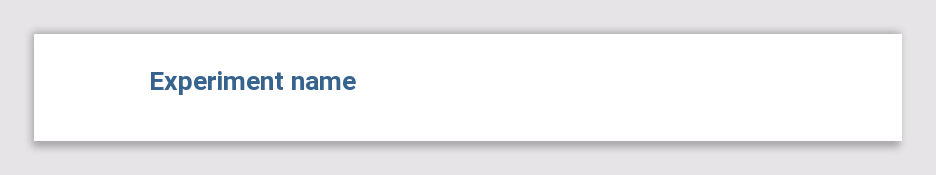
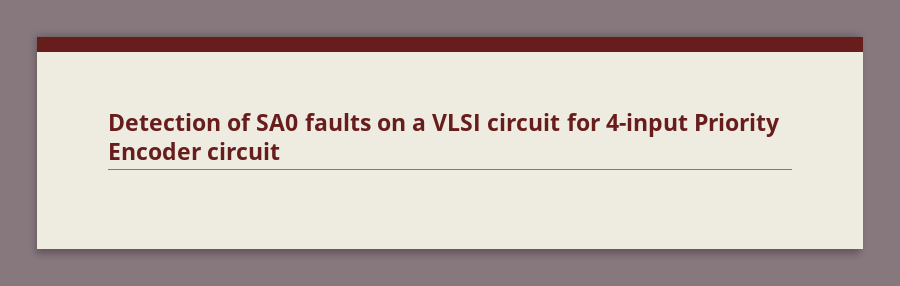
- Experiment name
+ Detection of SA0 faults on a VLSI circuit for 4-input Priority Encoder circuit

